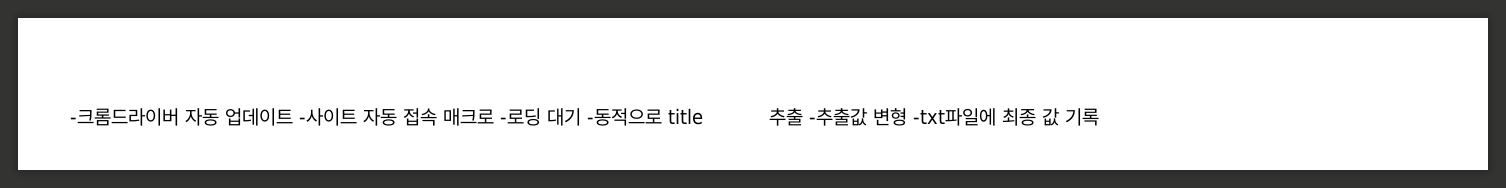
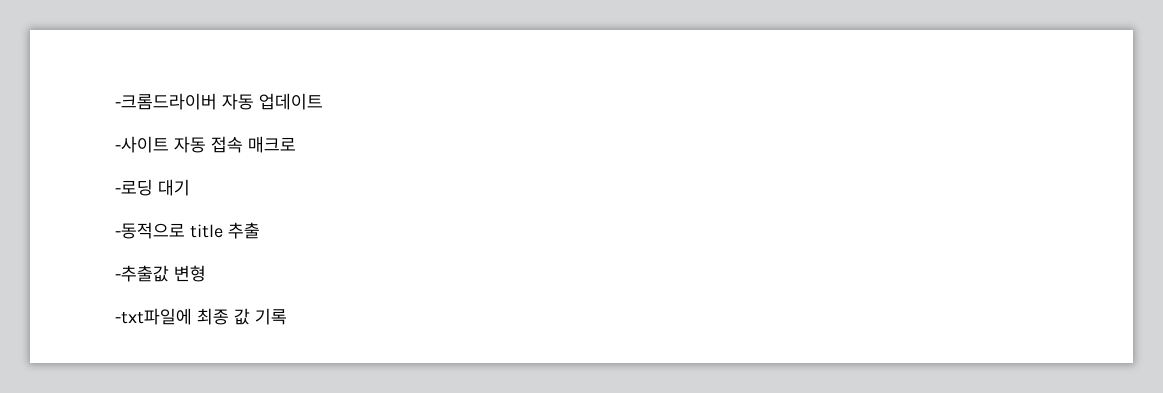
- -크롬드라이버 자동 업데이트 -사이트 자동 접속 매크로 -로딩 대기 -동적으로 title 추출 -추출값 변형 -txt파일에 최종 값 기록
+ -크롬드라이버 자동 업데이트
+ -사이트 자동 접속 매크로
+ -로딩 대기
+ -동적으로 title 추출
+ -추출값 변형
+ -txt파일에 최종 값 기록

